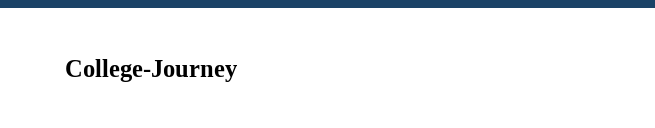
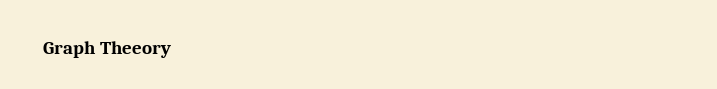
- College-Journey
+ Graph Theeory

